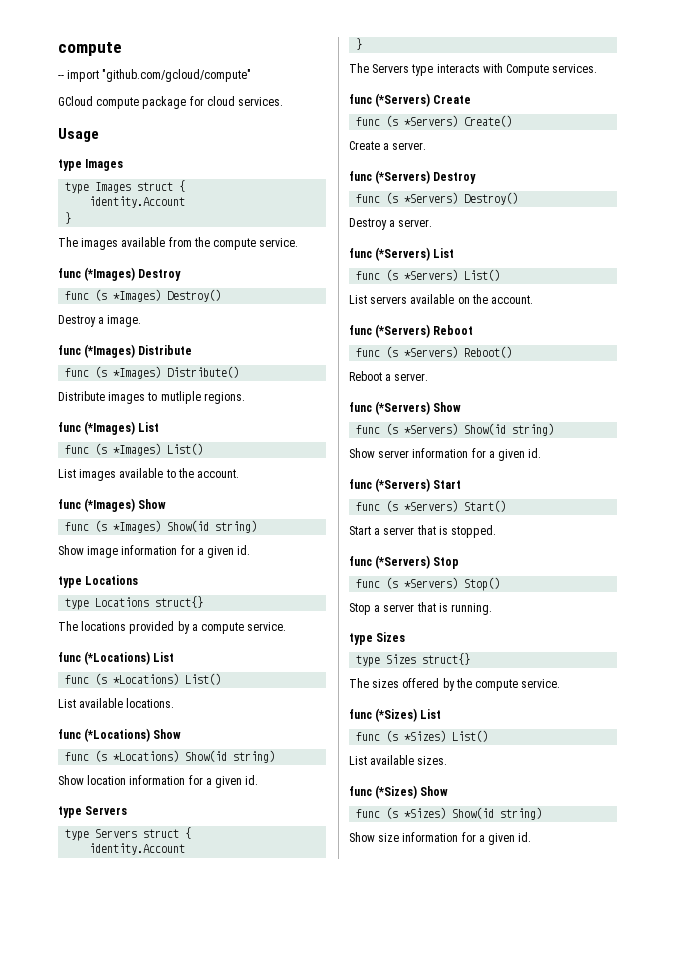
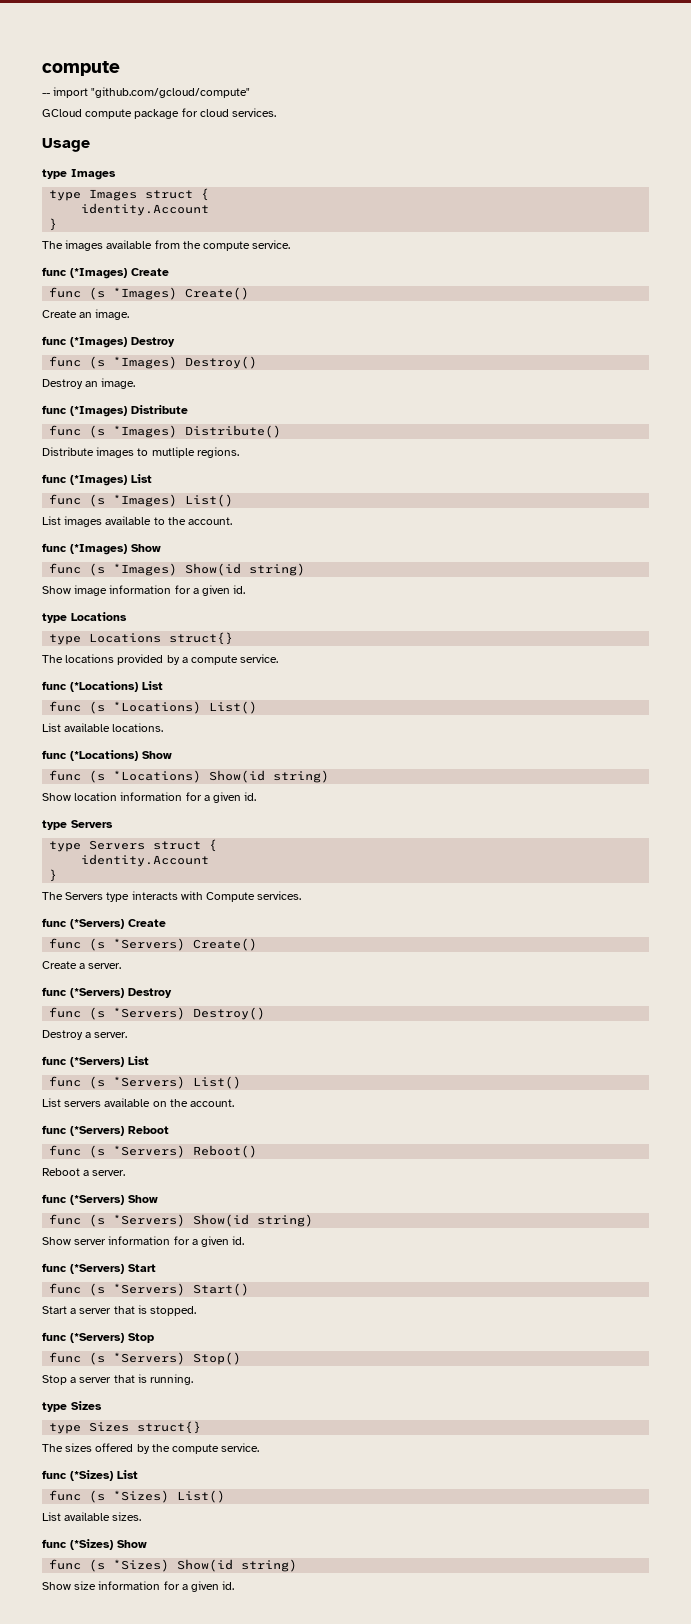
+ func (*Images) Create
+ func (s *Images) Create()
+ Create an image.
- Destroy a image.
+ Destroy an image.

